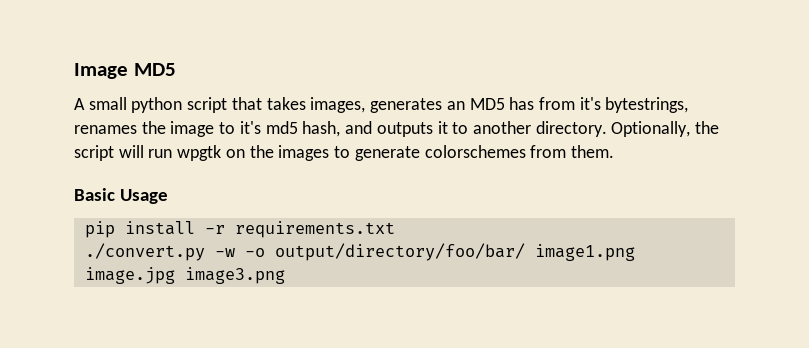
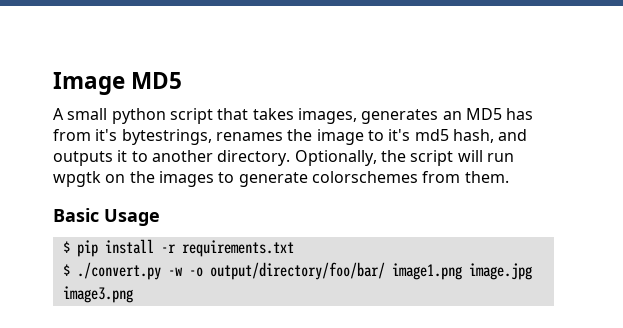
- pip install -r requirements.txt
+ $ pip install -r requirements.txt
- ./convert.py -w -o output/directory/foo/bar/ image1.png image.jpg image3.png
+ $ ./convert.py -w -o output/directory/foo/bar/ image1.png image.jpg image3.png

